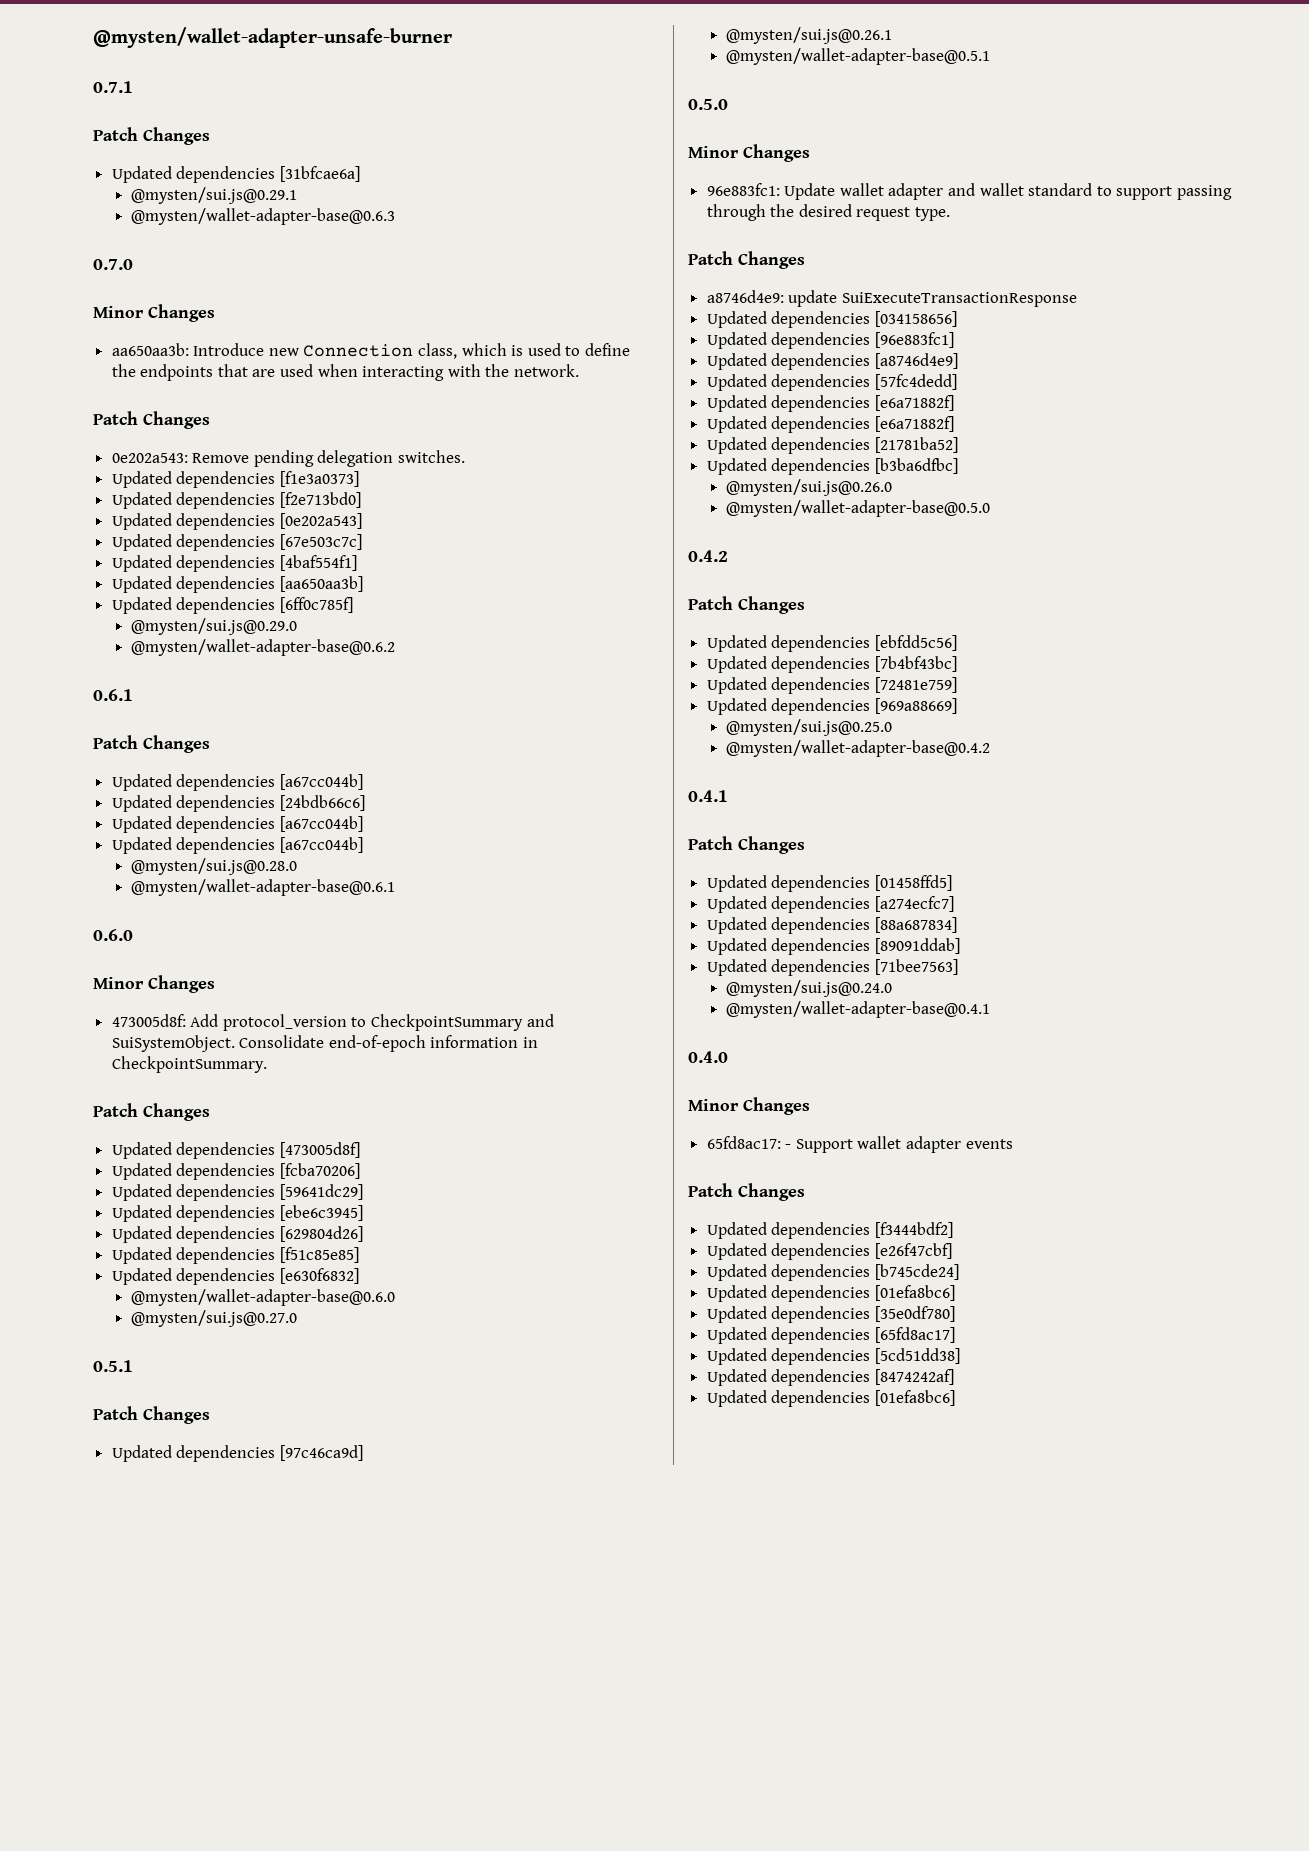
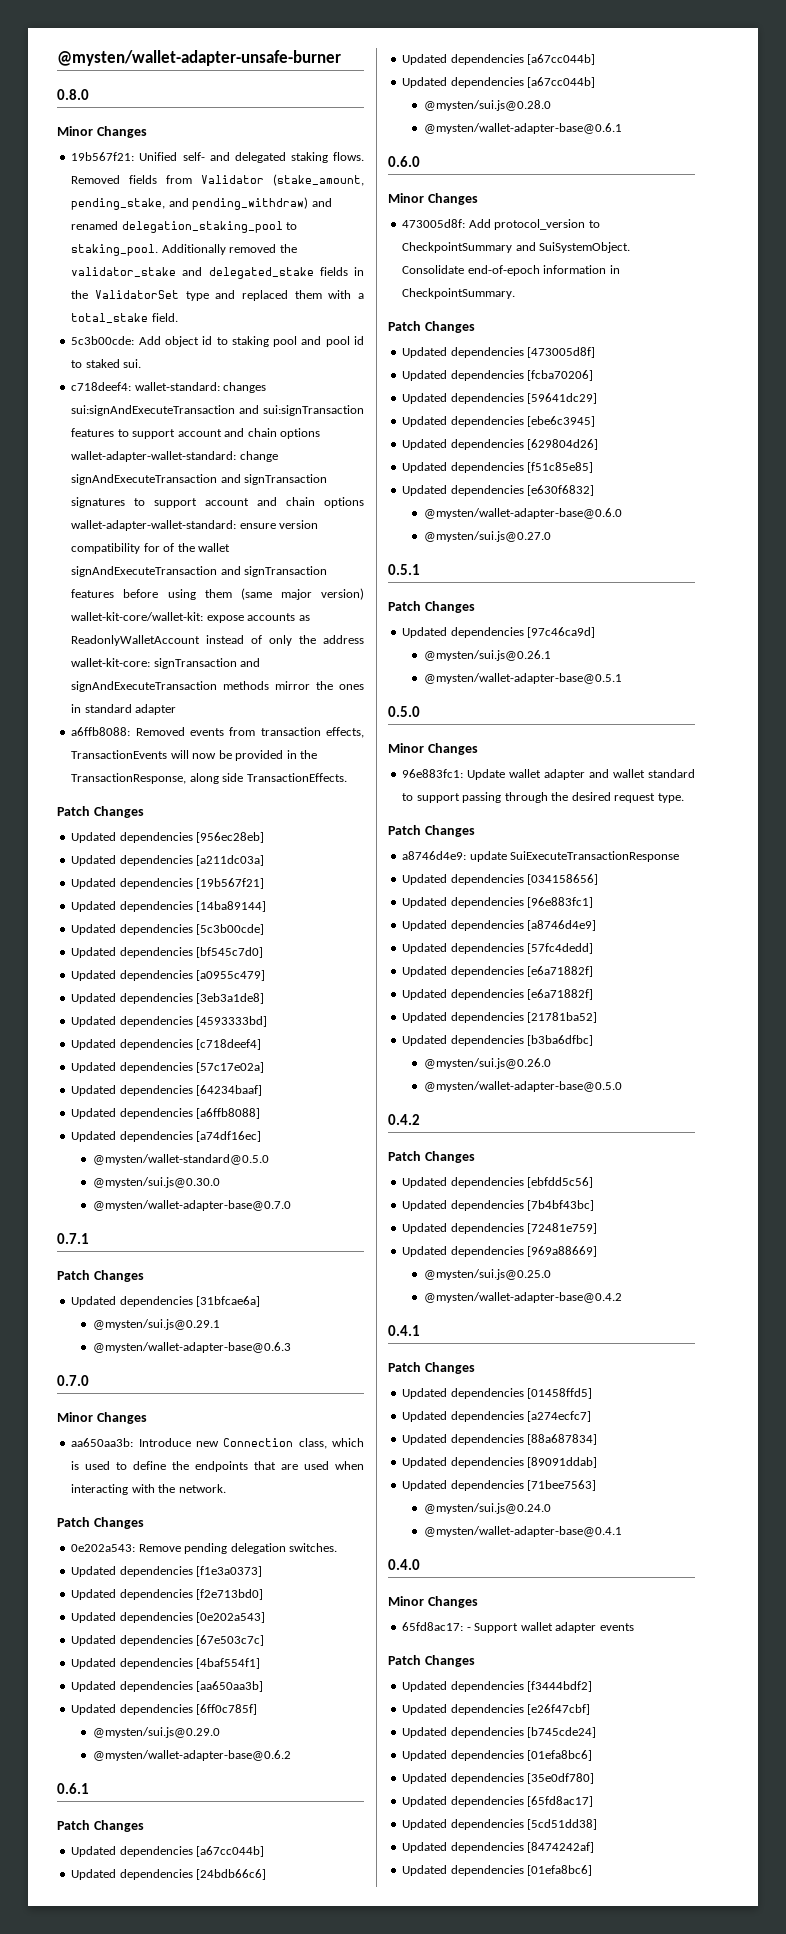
+ 0.8.0
+ Minor Changes
+ 19b567f21: Unified self- and delegated staking flows. Removed fields from Validator (stake_amount, pending_stake, and pending_withdraw) and renamed delegation_staking_pool to staking_pool. Additionally removed the validator_stake and delegated_stake fields in the ValidatorSet type and replaced them with a total_stake field.
+ 5c3b00cde: Add object id to staking pool and pool id to staked sui.
+ c718deef4: wallet-standard: changes sui:signAndExecuteTransaction and sui:signTransaction features to support account and chain options wallet-adapter-wallet-standard: change signAndExecuteTransaction and signTransaction signatures to support account and chain options wallet-adapter-wallet-standard: ensure version compatibility for of the wallet signAndExecuteTransaction and signTransaction features before using them (same major version) wallet-kit-core/wallet-kit: expose accounts as ReadonlyWalletAccount instead of only the address wallet-kit-core: signTransaction and signAndExecuteTransaction methods mirror the ones in standard adapter
+ a6ffb8088: Removed events from transaction effects, TransactionEvents will now be provided in the TransactionResponse, along side TransactionEffects.
+ Patch Changes
+ Updated dependencies [956ec28eb]
+ Updated dependencies [a211dc03a]
+ Updated dependencies [19b567f21]
+ Updated dependencies [14ba89144]
+ Updated dependencies [5c3b00cde]
+ Updated dependencies [bf545c7d0]
+ Updated dependencies [a0955c479]
+ Updated dependencies [3eb3a1de8]
+ Updated dependencies [4593333bd]
+ Updated dependencies [c718deef4]
+ Updated dependencies [57c17e02a]
+ Updated dependencies [64234baaf]
+ Updated dependencies [a6ffb8088]
+ Updated dependencies [a74df16ec]
+ @mysten/wallet-standard@0.5.0
+ @mysten/sui.js@0.30.0
+ @mysten/wallet-adapter-base@0.7.0

